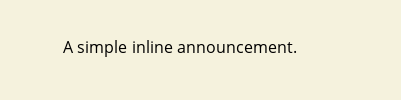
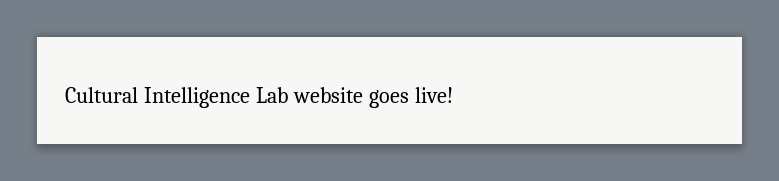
- A simple inline announcement.
+ Cultural Intelligence Lab website goes live!

